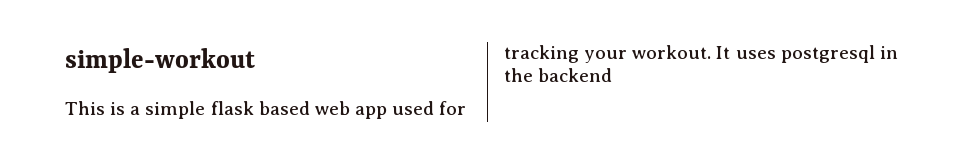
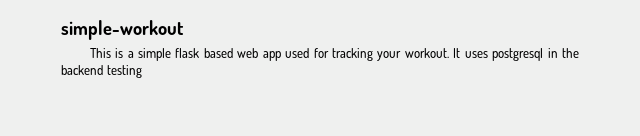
- It uses postgresql in the backend
+ It uses postgresql in the backend testing

